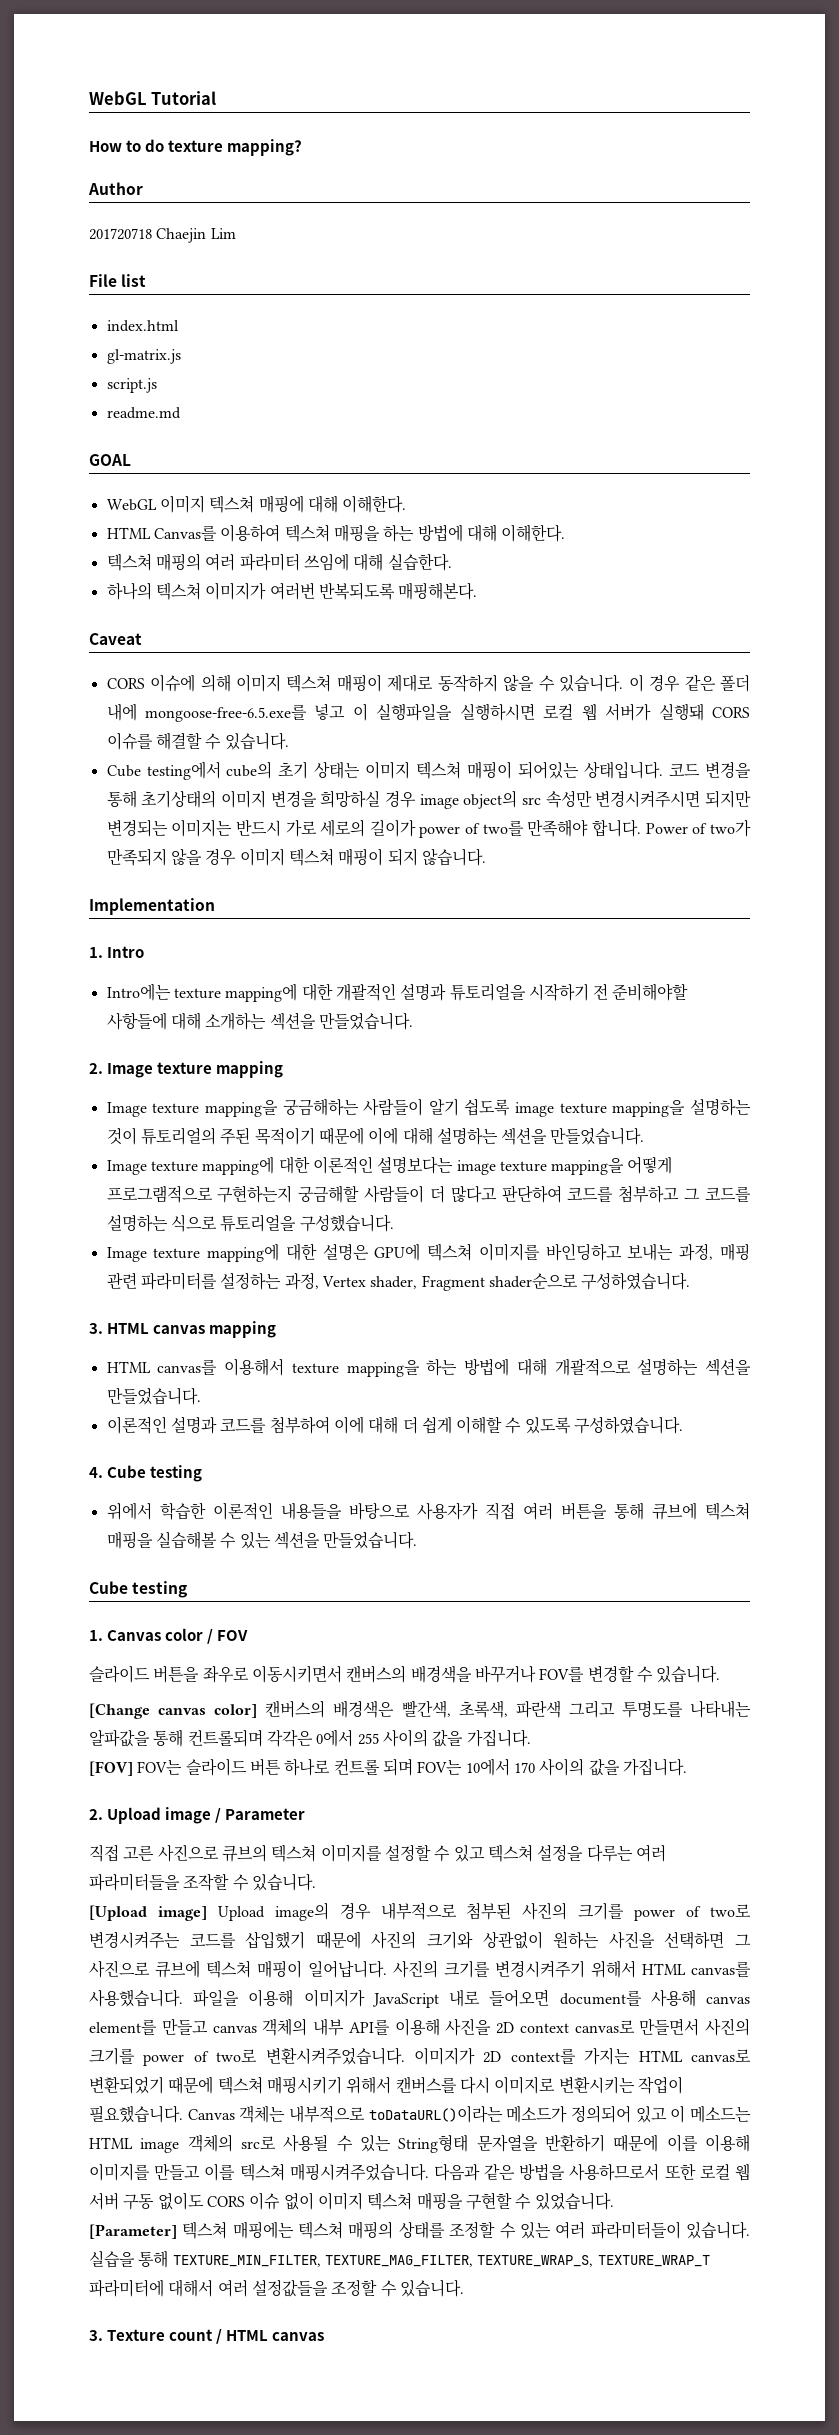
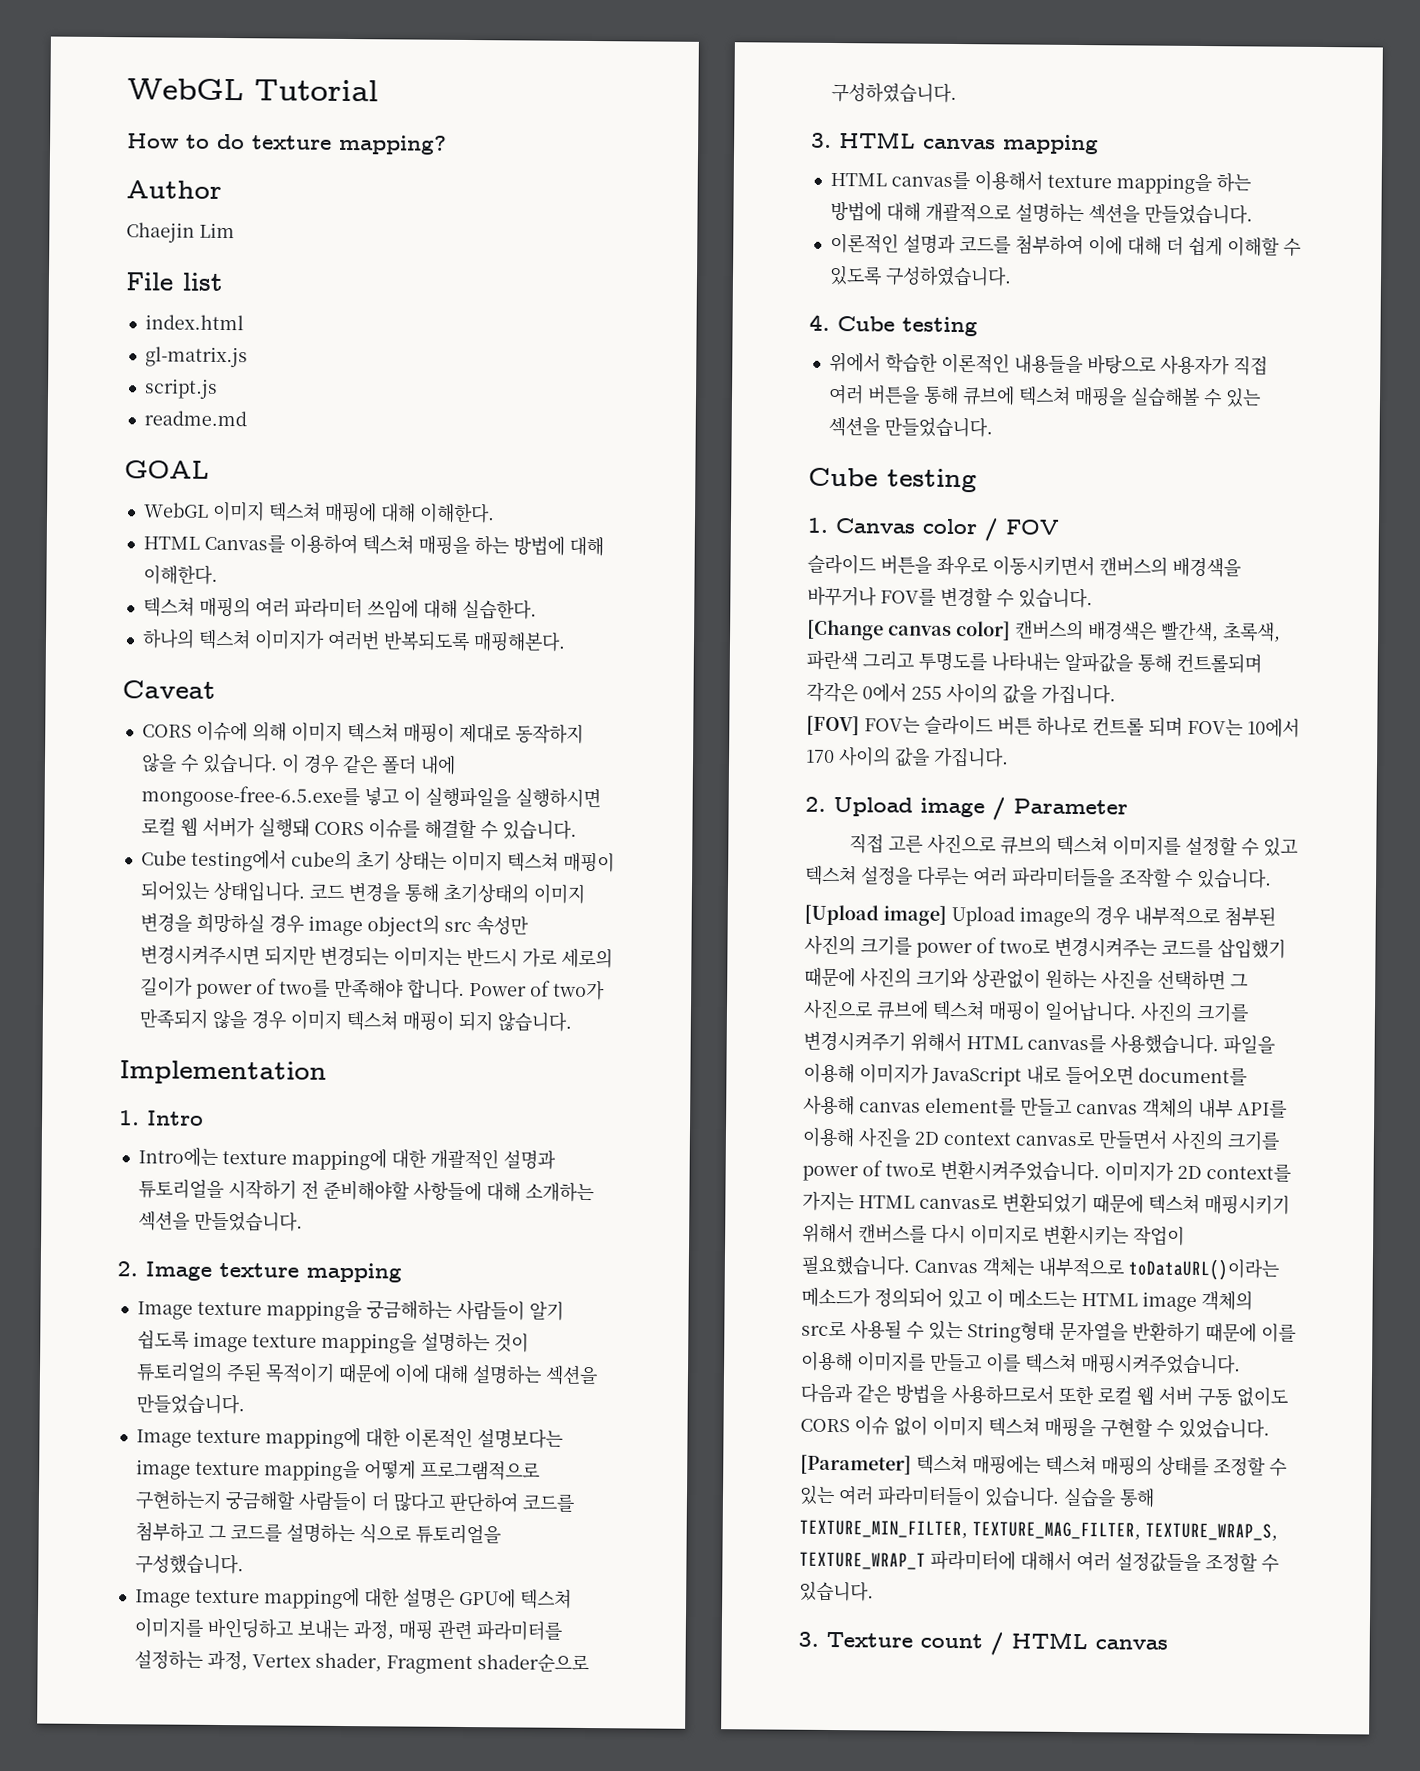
- 201720718 Chaejin Lim
+ Chaejin Lim

